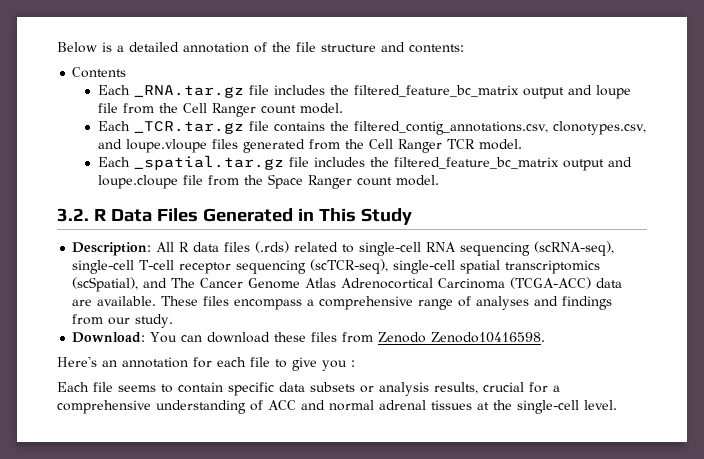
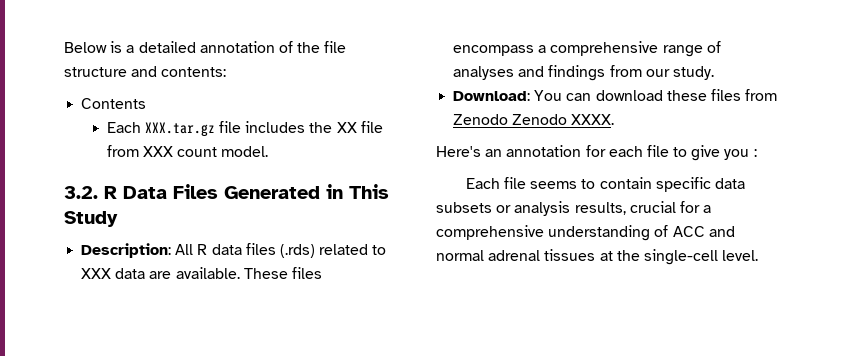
- Each _RNA.tar.gz file includes the filtered_feature_bc_matrix output and loupe file from the Cell Ranger count model.
- Each _TCR.tar.gz file contains the filtered_contig_annotations.csv, clonotypes.csv, and loupe.vloupe files generated from the Cell Ranger TCR model.
- Each _spatial.tar.gz file includes the filtered_feature_bc_matrix output and loupe.cloupe file from the Space Ranger count model.
+ Each XXX.tar.gz file includes the XX file from XXX count model.
- Description: All R data files (.rds) related to single-cell RNA sequencing (scRNA-seq), single-cell T-cell receptor sequencing (scTCR-seq), single-cell spatial transcriptomics (scSpatial), and The Cancer Genome Atlas Adrenocortical Carcinoma (TCGA-ACC) data are available.
+ Description: All R data files (.rds) related to XXX data are available.
- Download: You can download these files from Zenodo Zenodo10416598.
+ Download: You can download these files from Zenodo Zenodo XXXX.

